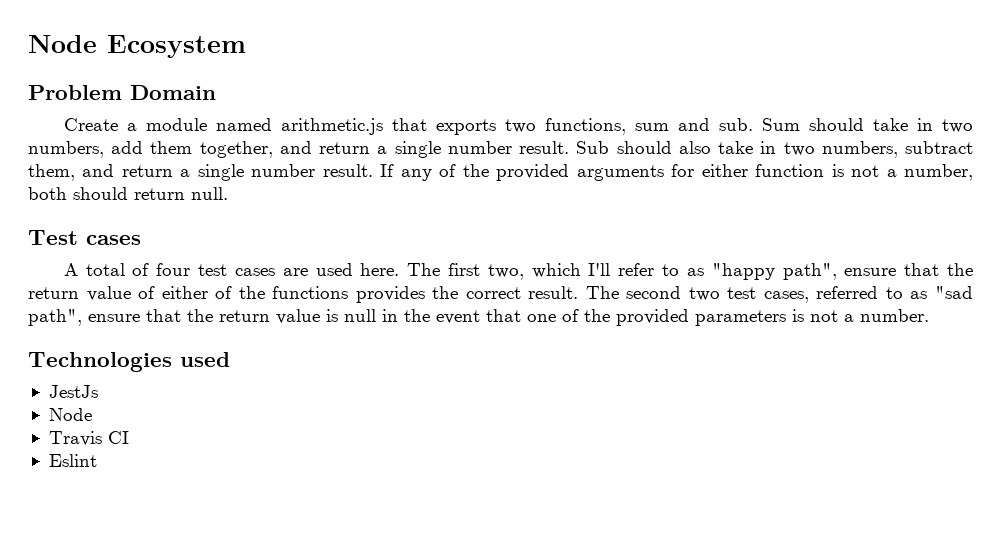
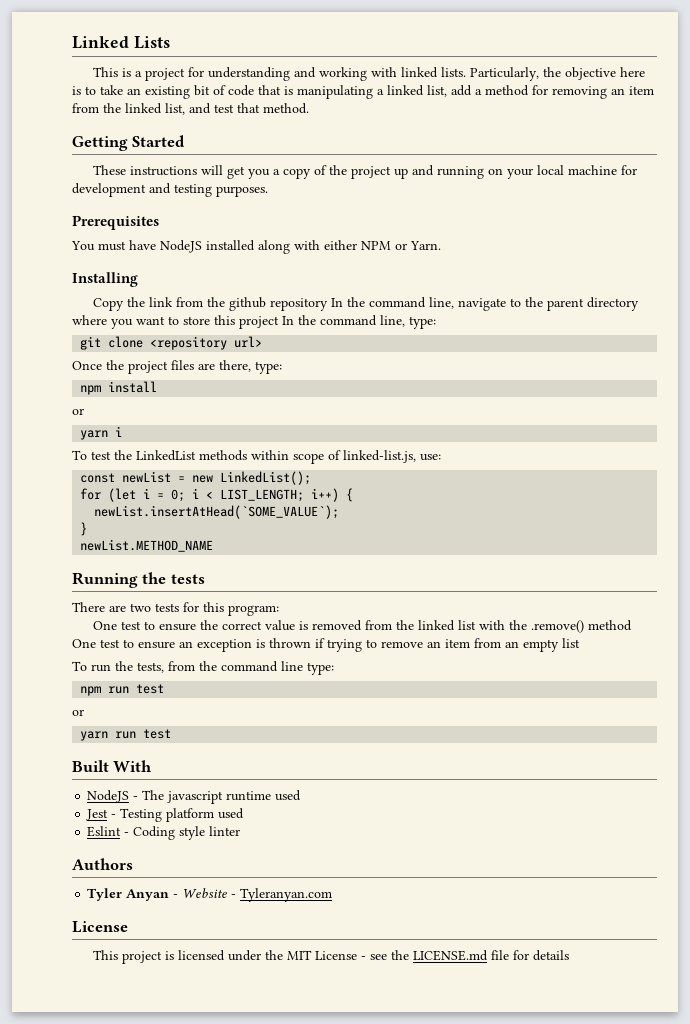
- Node Ecosystem
- Problem Domain
- Create a module named arithmetic.js that exports two functions, sum and sub. Sum should take in two numbers, add them together, and return a single number result. Sub should also take in two numbers, subtract them, and return a single number result. If any of the provided arguments for either function is not a number, both should return null.
- Test cases
- A total of four test cases are used here. The first two, which I'll refer to as "happy path", ensure that the return value of either of the functions provides the correct result. The second two test cases, referred to as "sad path", ensure that the return value is null in the event that one of the provided parameters is not a number.
- Technologies used
- JestJs
- Node
- Travis CI
- Eslint
+ Linked Lists
+ This is a project for understanding and working with linked lists. Particularly, the objective here is to take an existing bit of code that is manipulating a linked list, add a method for removing an item from the linked list, and test that method.
+ Getting Started
+ These instructions will get you a copy of the project up and running on your local machine for development and testing purposes.
+ Prerequisites
+ You must have NodeJS installed along with either NPM or Yarn.
+ Installing
+ Copy the link from the github repository In the command line, navigate to the parent directory where you want to store this project In the command line, type:
+ git clone <repository url>
+ Once the project files are there, type:
+ npm install
+ or
+ yarn i
+ To test the LinkedList methods within scope of linked-list.js, use:
+ const newList = new LinkedList();
+ for (let i = 0; i < LIST_LENGTH; i++) {
+ newList.insertAtHead(`SOME_VALUE`);
+ }
+ newList.METHOD_NAME
+ Running the tests
+ There are two tests for this program:
+ One test to ensure the correct value is removed from the linked list with the .remove() method One test to ensure an exception is thrown if trying to remove an item from an empty list
+ To run the tests, from the command line type:
+ npm run test
+ or
+ yarn run test
+ Built With
+ NodeJS - The javascript runtime used
+ Jest - Testing platform used
+ Eslint - Coding style linter
+ Authors
+ Tyler Anyan - Website - Tyleranyan.com
+ License
+ This project is licensed under the MIT License - see the LICENSE.md file for details

